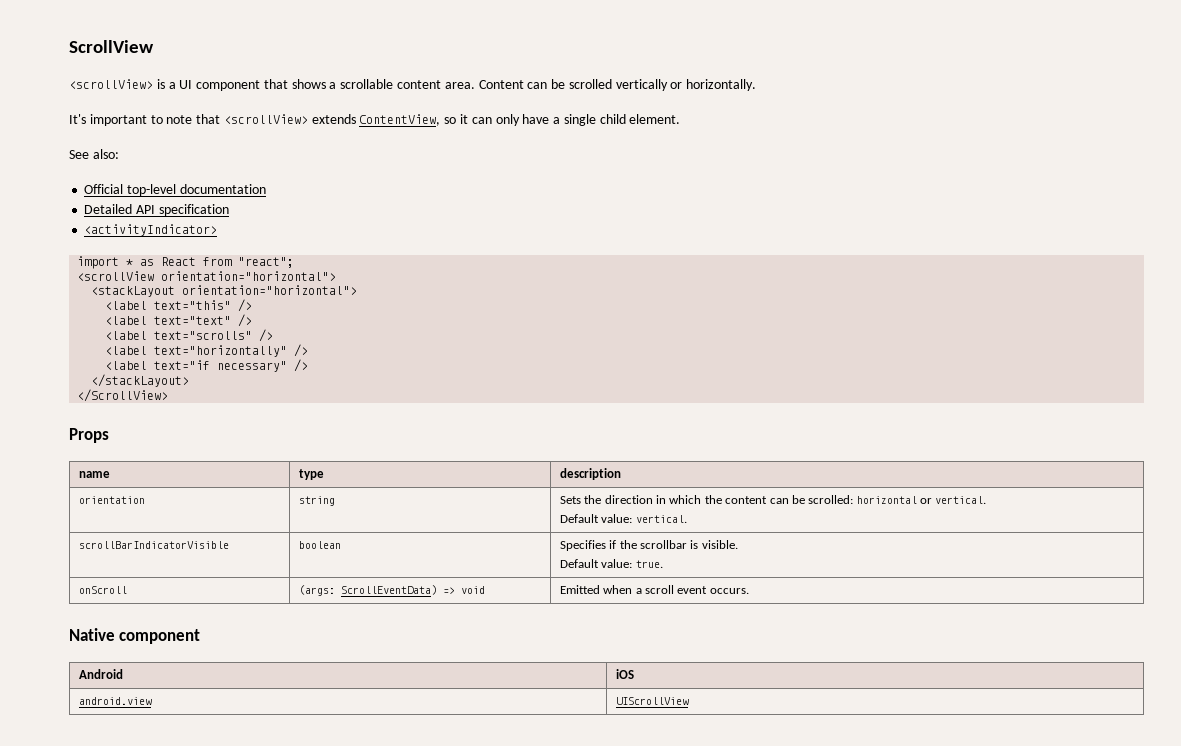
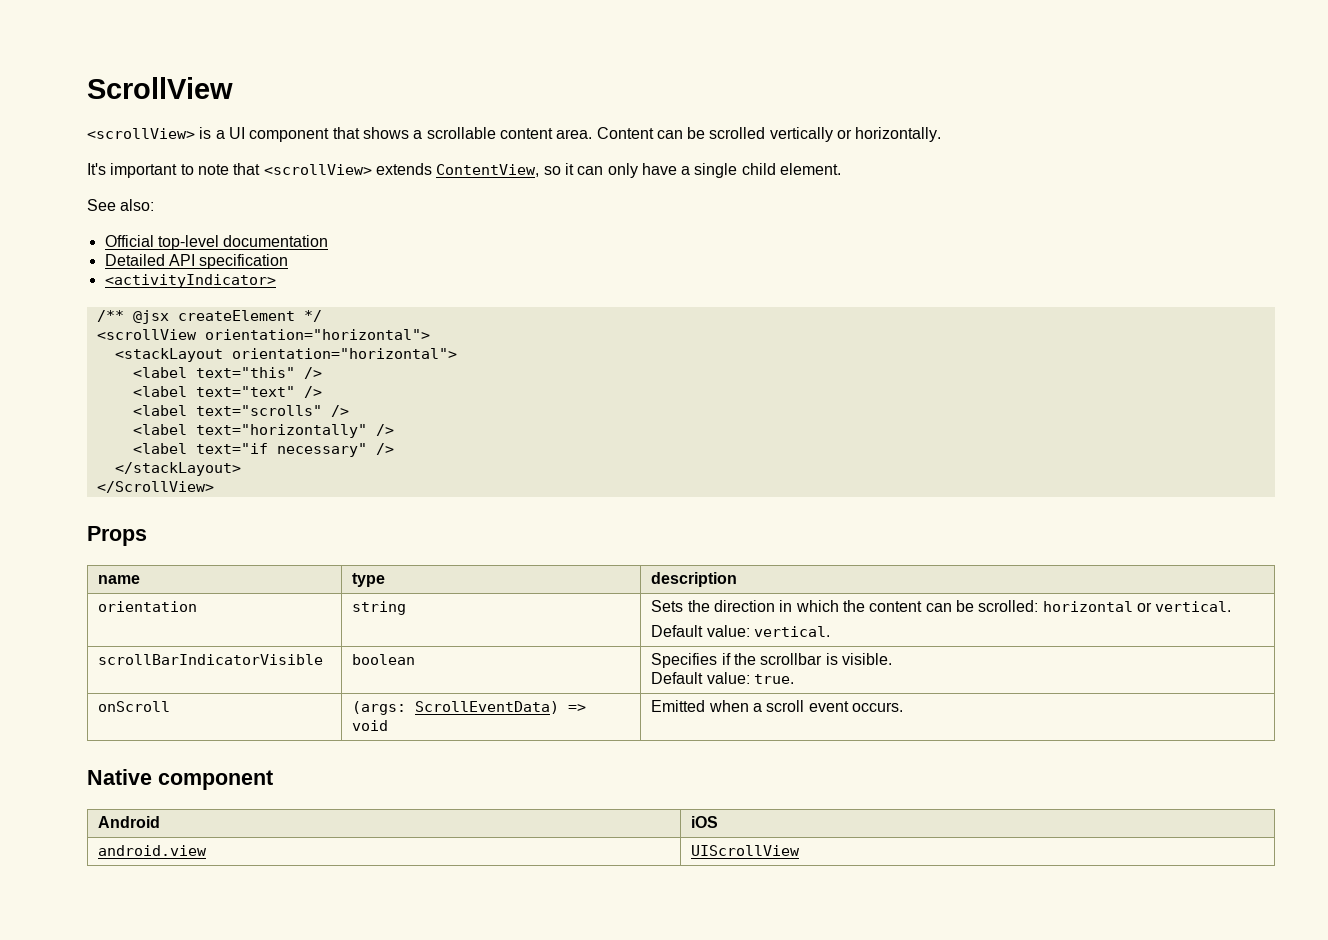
- import * as React from "react";
+ /** @jsx createElement */

